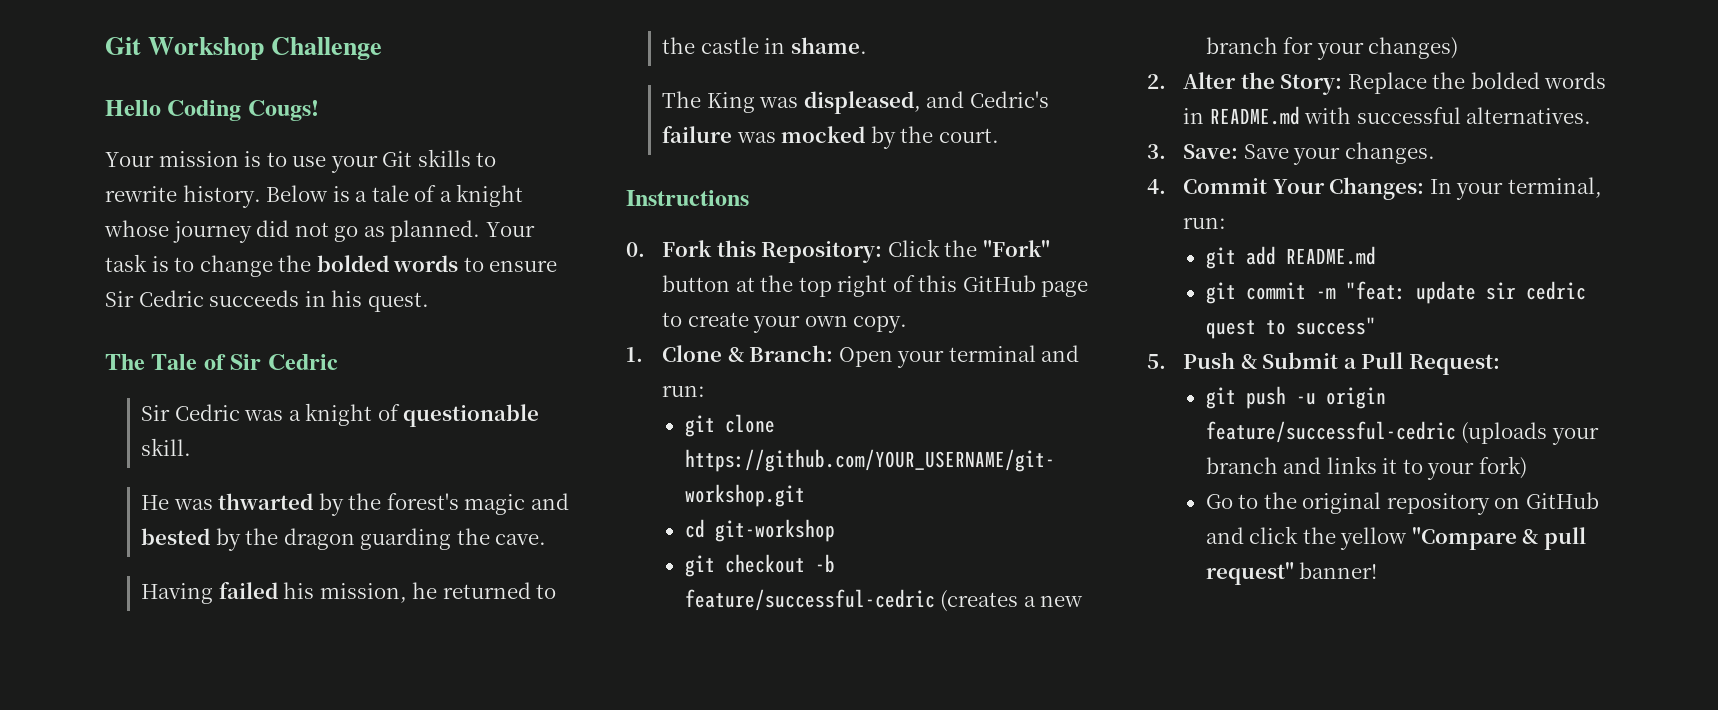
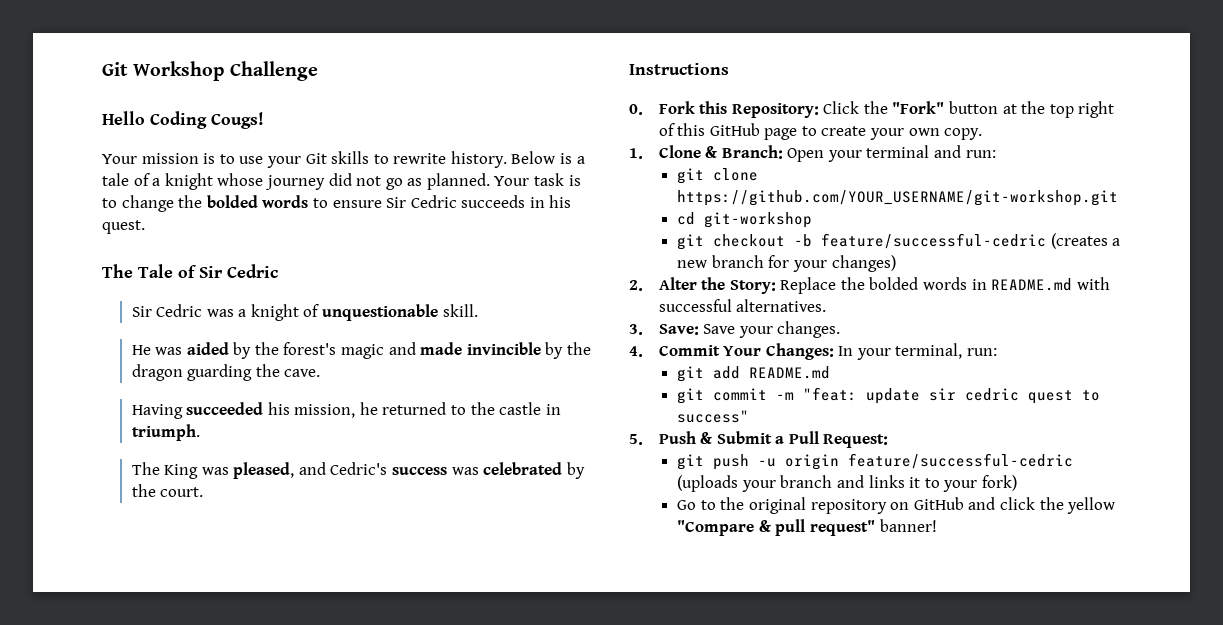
- Sir Cedric was a knight of questionable skill.
+ Sir Cedric was a knight of unquestionable skill.
- He was thwarted by the forest's magic and bested by the dragon guarding the cave.
+ He was aided by the forest's magic and made invincible by the dragon guarding the cave.
- Having failed his mission, he returned to the castle in shame.
+ Having succeeded his mission, he returned to the castle in triumph.
- The King was displeased, and Cedric's failure was mocked by the court.
+ The King was pleased, and Cedric's success was celebrated by the court.

